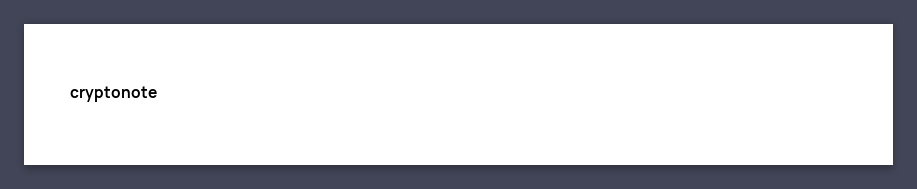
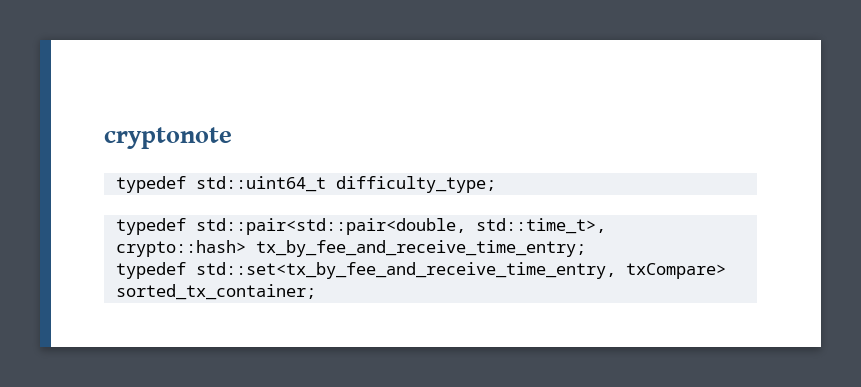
+ typedef std::uint64_t difficulty_type;
+ typedef std::pair<std::pair<double, std::time_t>, crypto::hash> tx_by_fee_and_receive_time_entry;
+ typedef std::set<tx_by_fee_and_receive_time_entry, txCompare> sorted_tx_container;

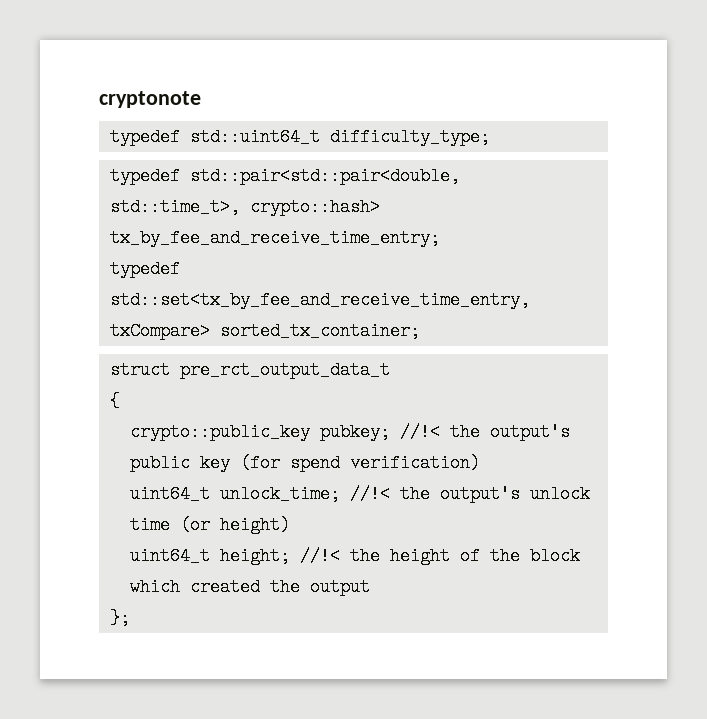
+ struct pre_rct_output_data_t
+ {
+ crypto::public_key pubkey; //!< the output's public key (for spend verification)
+ uint64_t unlock_time; //!< the output's unlock time (or height)
+ uint64_t height; //!< the height of the block which created the output
+ };

